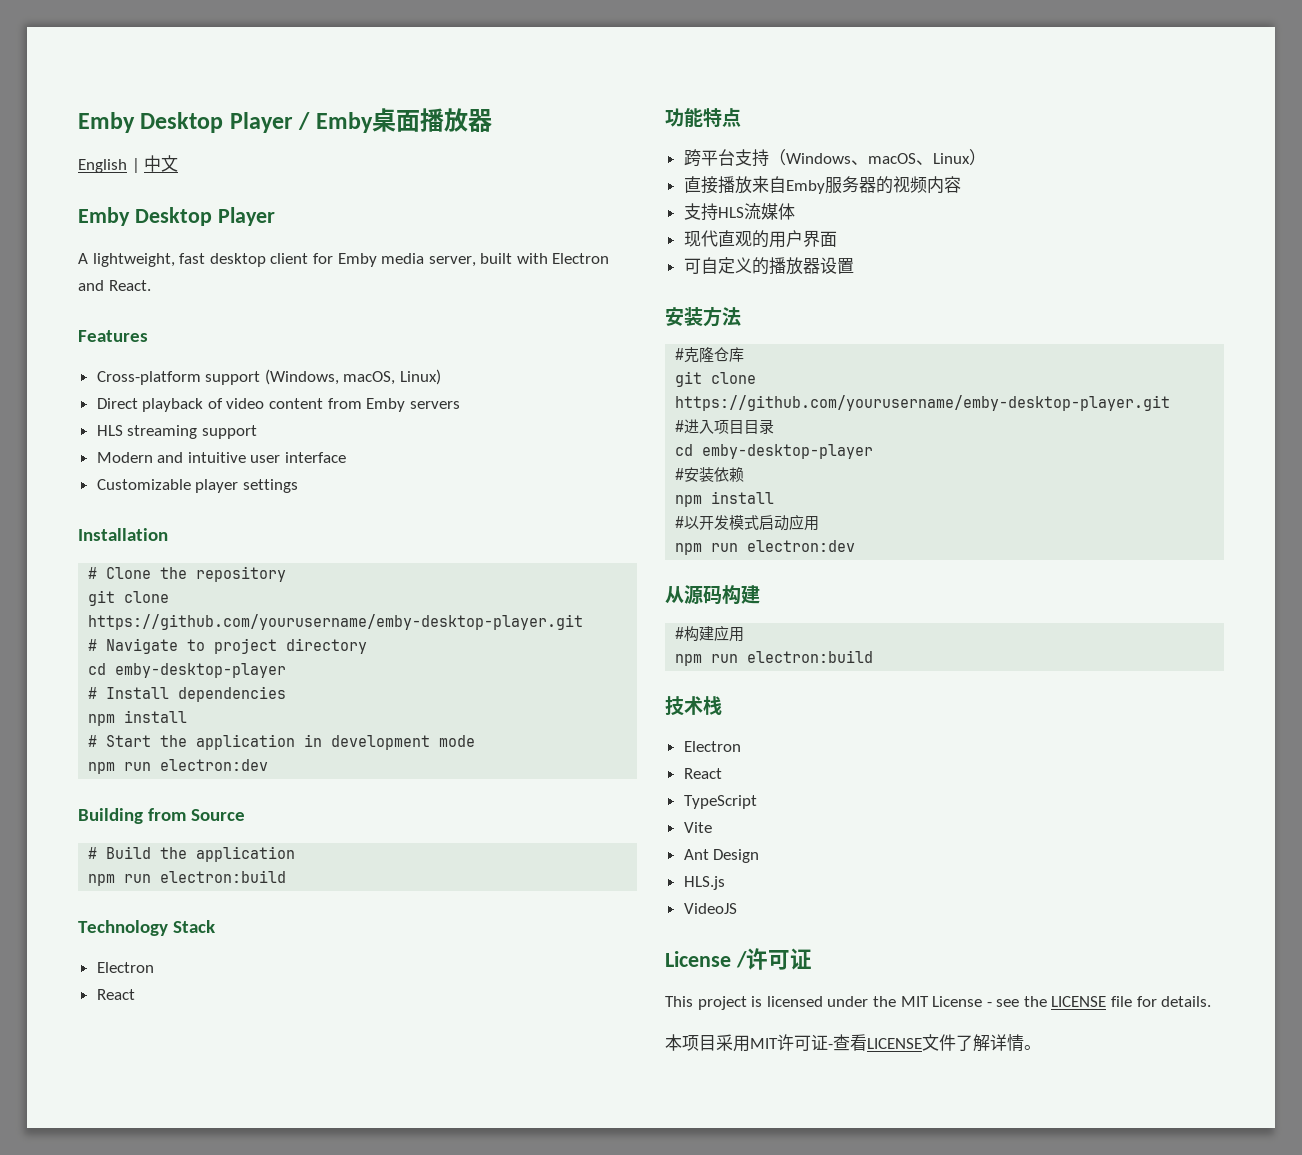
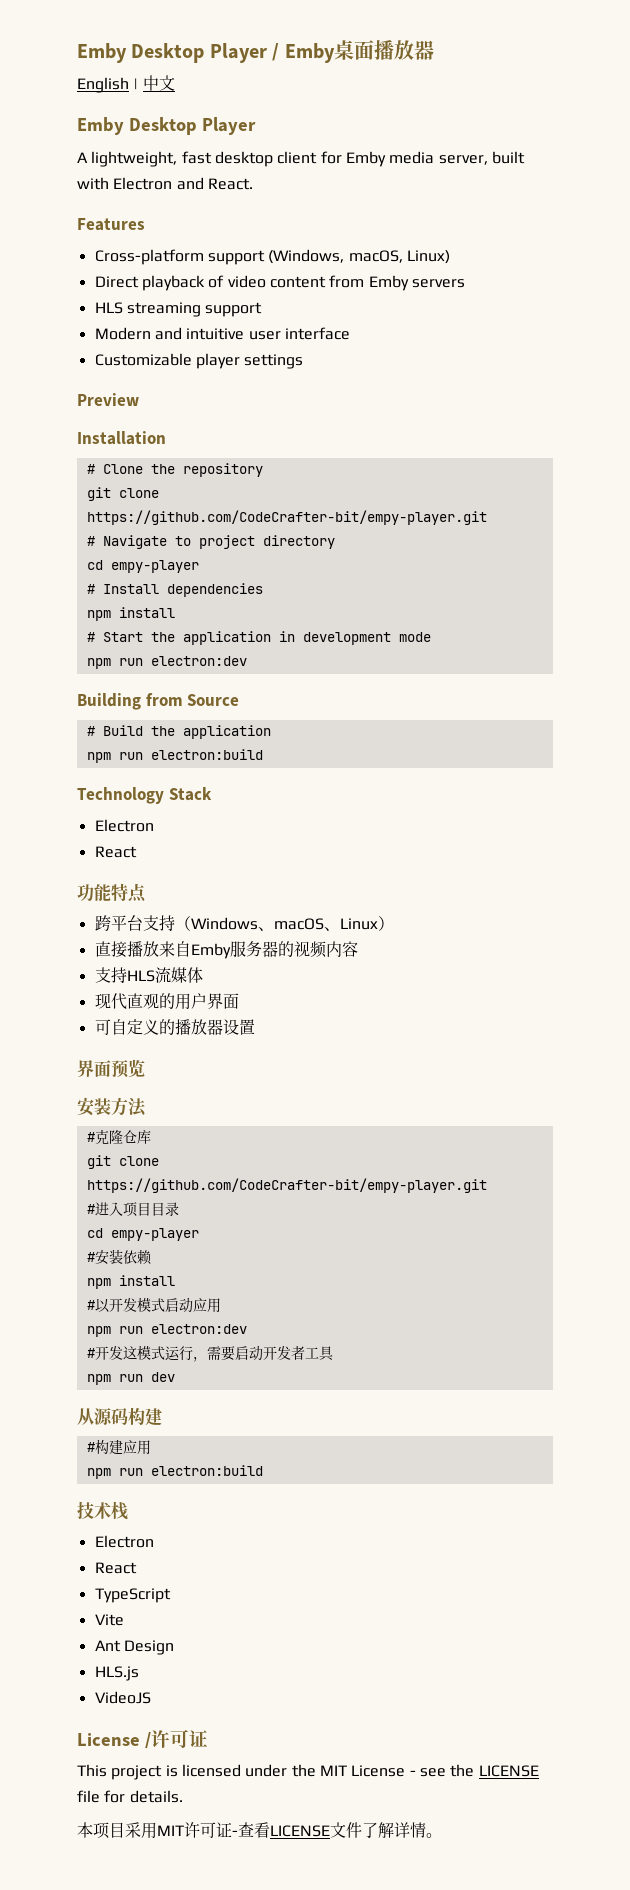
+ Preview
  # Clone the repository
- git clone https://github.com/yourusername/emby-desktop-player.git
+ git clone https://github.com/CodeCrafter-bit/empy-player.git
  # Navigate to project directory
- cd emby-desktop-player
+ cd empy-player
+ 界面预览
  #克隆仓库
- git clone https://github.com/yourusername/emby-desktop-player.git
+ git clone https://github.com/CodeCrafter-bit/empy-player.git
  #进入项目目录
- cd emby-desktop-player
+ cd empy-player
+ #开发这模式运行，需要启动开发者工具
+ npm run dev

